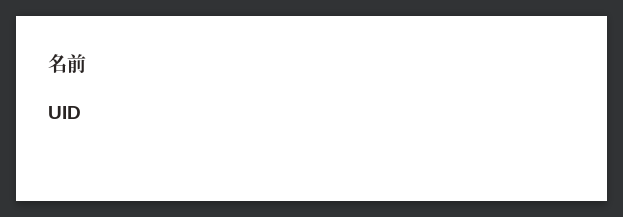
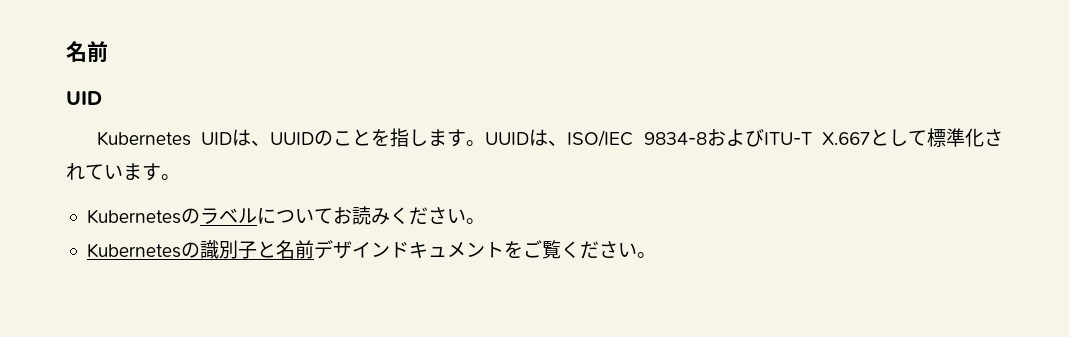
+ Kubernetes UIDは、UUIDのことを指します。UUIDは、ISO/IEC 9834-8およびITU-T X.667として標準化されています。
+ Kubernetesのラベルについてお読みください。
+ Kubernetesの識別子と名前デザインドキュメントをご覧ください。

